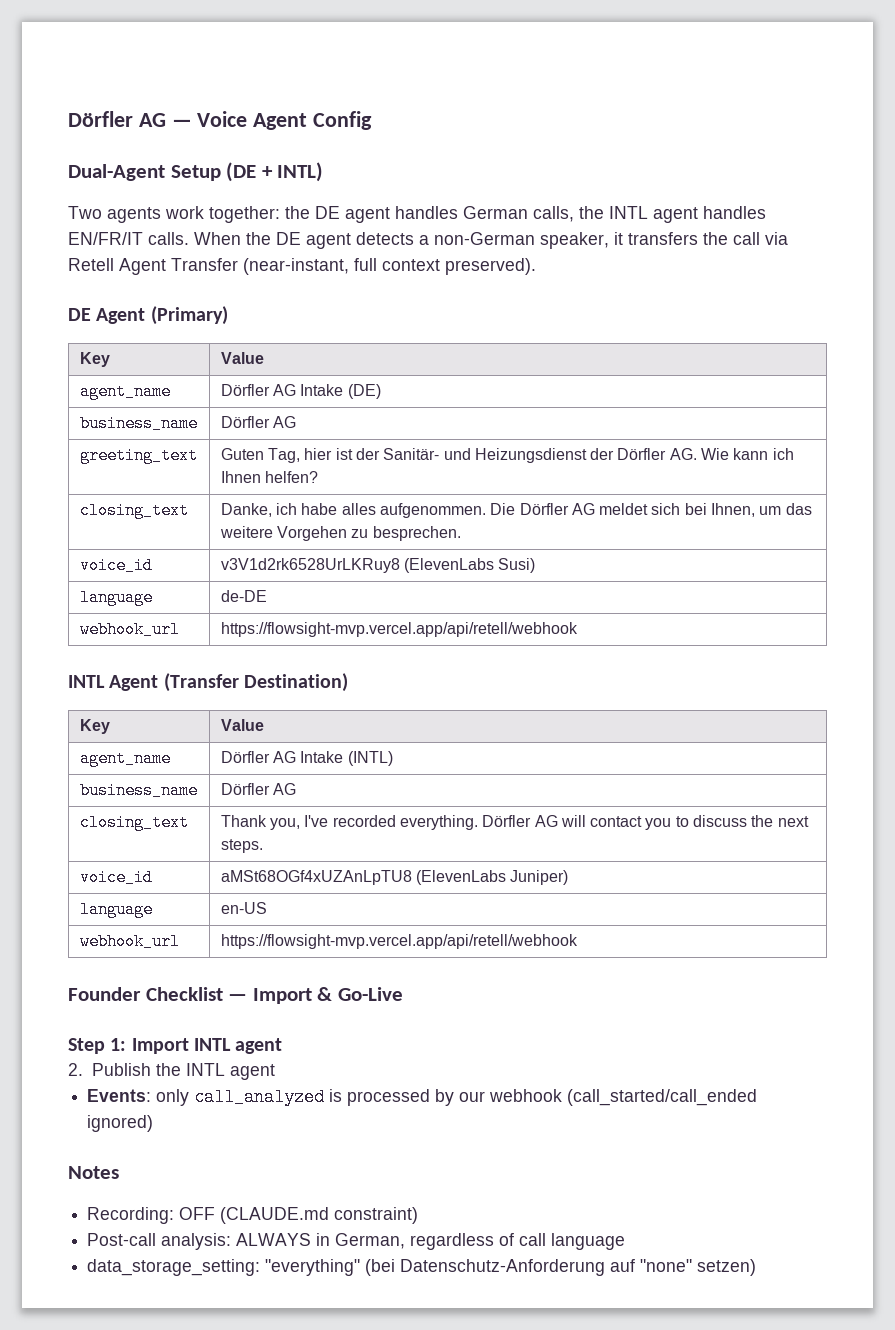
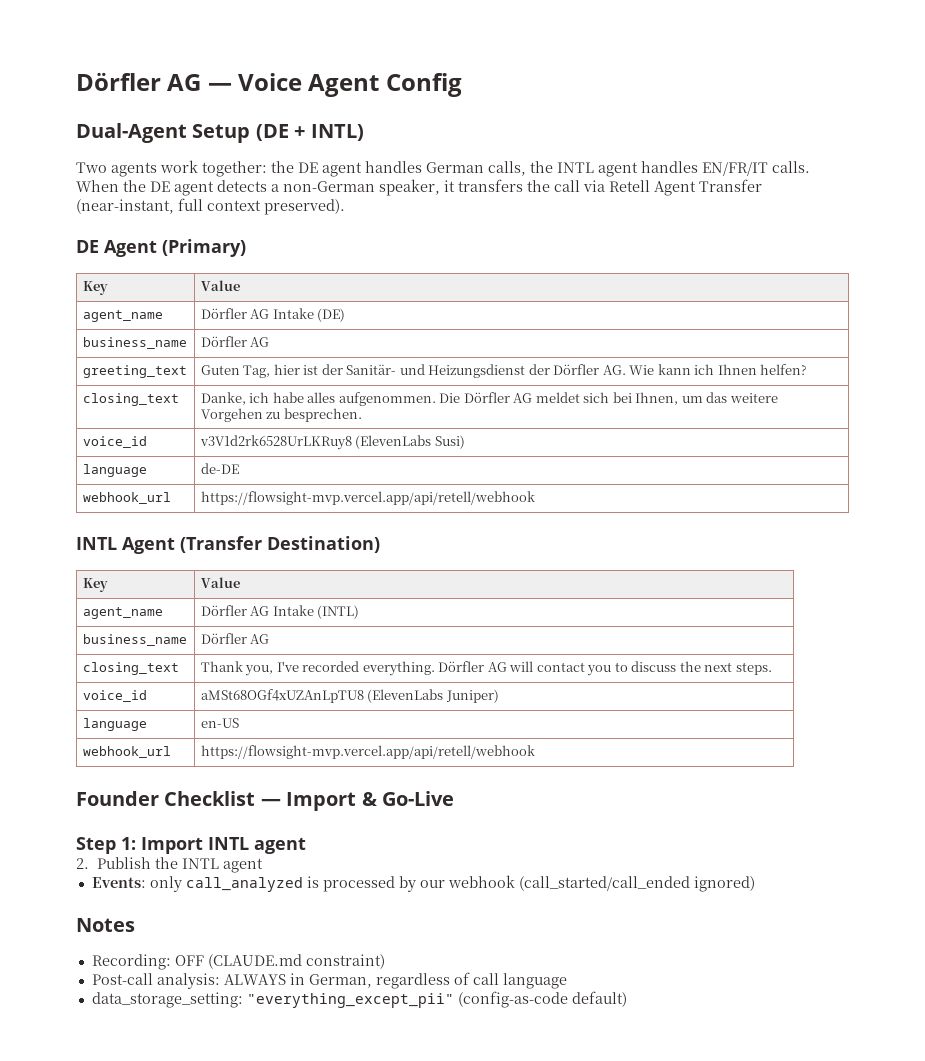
- data_storage_setting: "everything" (bei Datenschutz-Anforderung auf "none" setzen)
+ data_storage_setting: "everything_except_pii" (config-as-code default)

